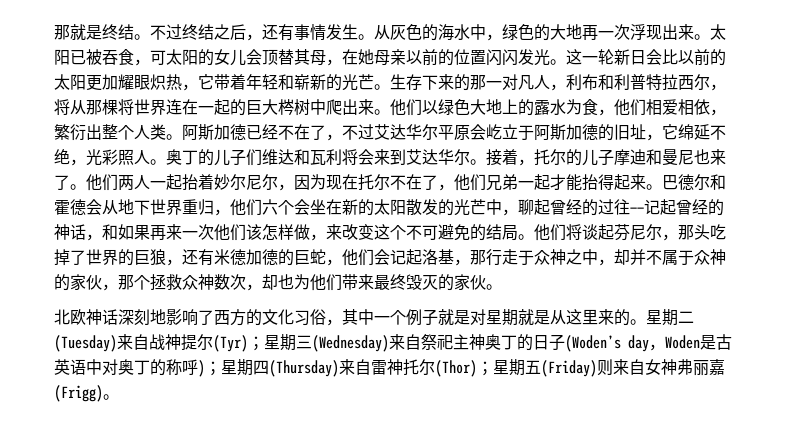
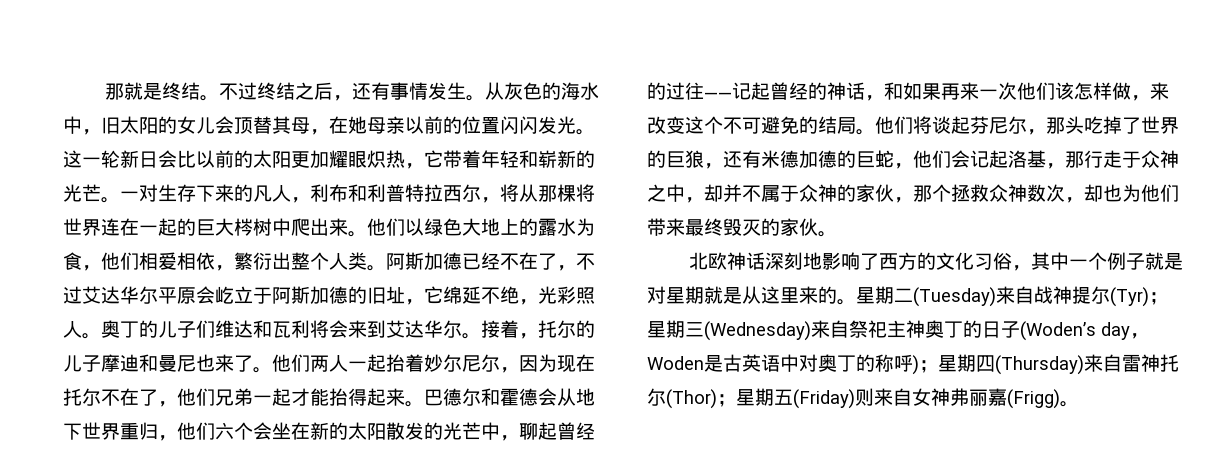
- 从灰色的海水中，绿色的大地再一次浮现出来。太阳已被吞食，可太阳的女儿会顶替其母，在她母亲以前的位置闪闪发光。
+ 从灰色的海水中，旧太阳的女儿会顶替其母，在她母亲以前的位置闪闪发光。
- 生存下来的那一对凡人，利布和利普特拉西尔，将从那棵将世界连在一起的巨大梣树中爬出来。
+ 一对生存下来的凡人，利布和利普特拉西尔，将从那棵将世界连在一起的巨大梣树中爬出来。

